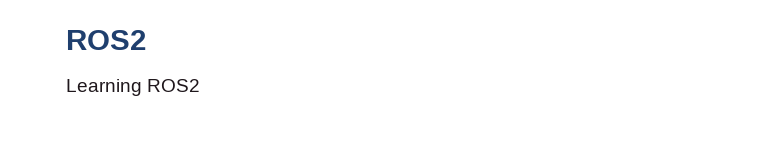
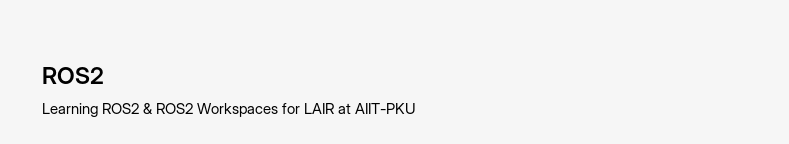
- Learning ROS2
+ Learning ROS2 & ROS2 Workspaces for LAIR at AIIT-PKU

